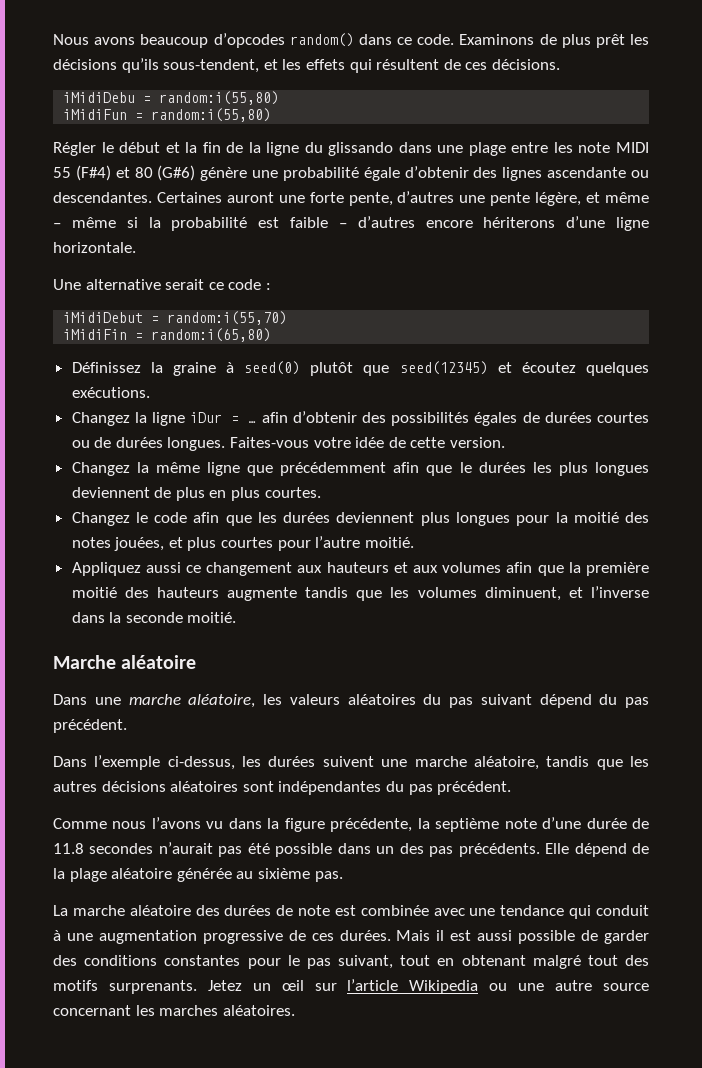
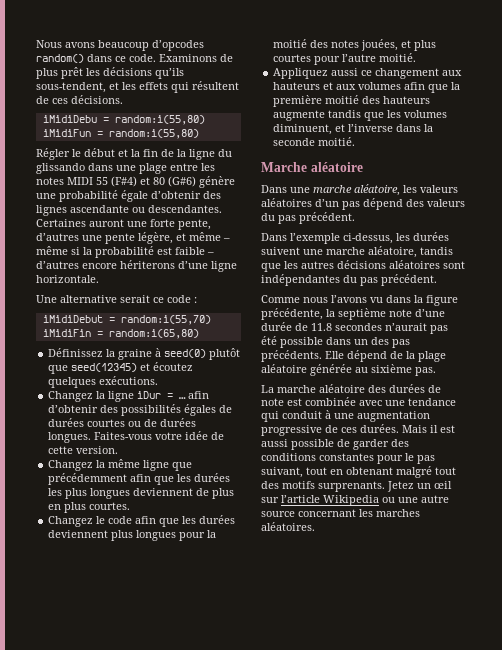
- Régler le début et la fin de la ligne du glissando dans une plage entre les note MIDI 55 (F#4) et 80 (G#6) génère une probabilité égale d’obtenir des lignes ascendante ou descendantes.
+ Régler le début et la fin de la ligne du glissando dans une plage entre les notes MIDI 55 (F#4) et 80 (G#6) génère une probabilité égale d’obtenir des lignes ascendante ou descendantes.
- Changez la même ligne que précédemment afin que le durées les plus longues deviennent de plus en plus courtes.
+ Changez la même ligne que précédemment afin que les durées les plus longues deviennent de plus en plus courtes.
- Dans une marche aléatoire, les valeurs aléatoires du pas suivant dépend du pas précédent.
+ Dans une marche aléatoire, les valeurs aléatoires d’un pas dépend des valeurs du pas précédent.

